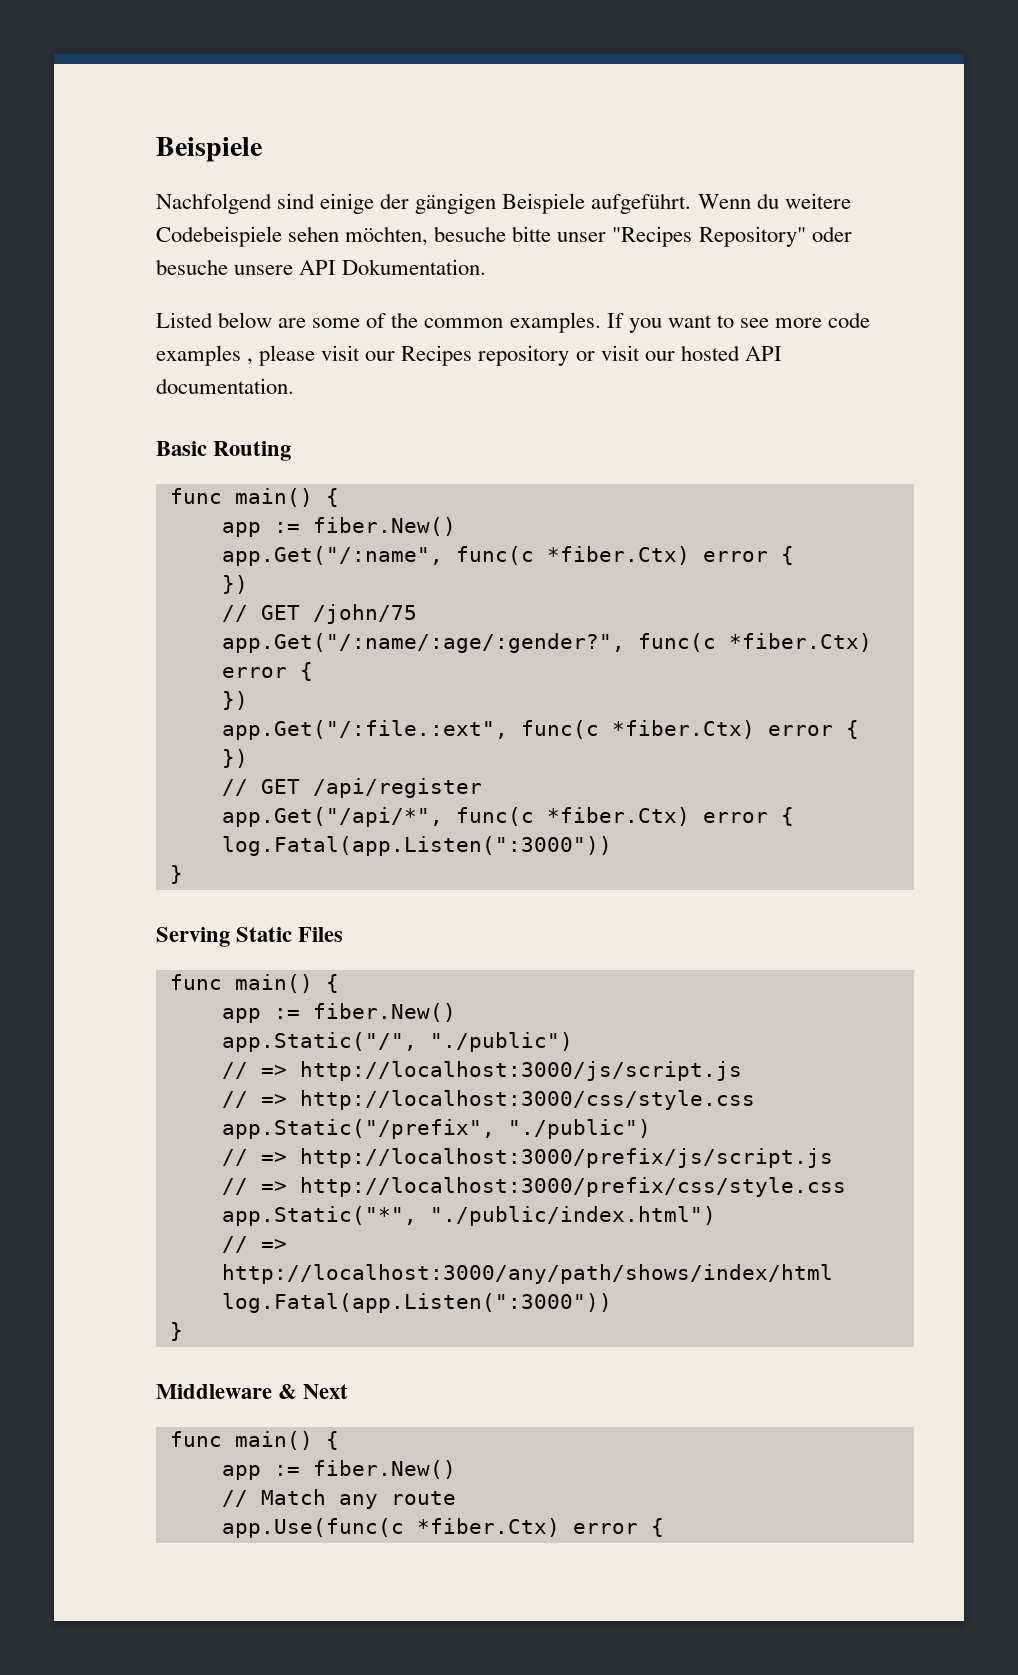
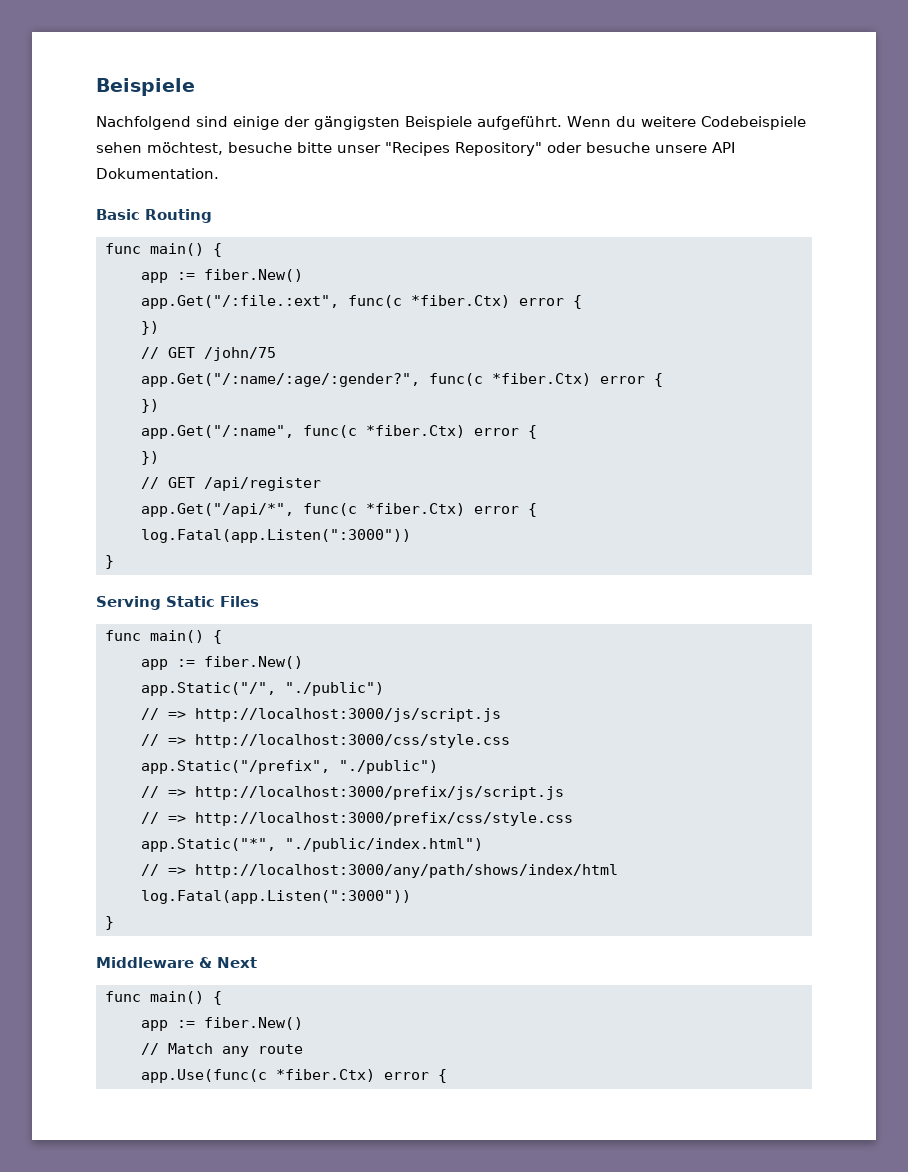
- Nachfolgend sind einige der gängigen Beispiele aufgeführt.
+ Nachfolgend sind einige der gängigsten Beispiele aufgeführt.
- Wenn du weitere Codebeispiele sehen möchten, besuche bitte unser "Recipes Repository" oder besuche unsere API Dokumentation.
+ Wenn du weitere Codebeispiele sehen möchtest, besuche bitte unser "Recipes Repository" oder besuche unsere API Dokumentation.
- Listed below are some of the common examples. If you want to see more code examples , please visit our Recipes repository or visit our hosted API documentation.
- app.Get("/:name", func(c *fiber.Ctx) error {
+ app.Get("/:file.:ext", func(c *fiber.Ctx) error {
- app.Get("/:file.:ext", func(c *fiber.Ctx) error {
+ app.Get("/:name", func(c *fiber.Ctx) error {

